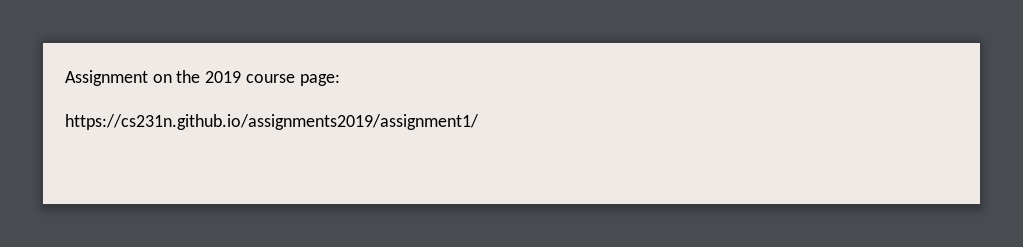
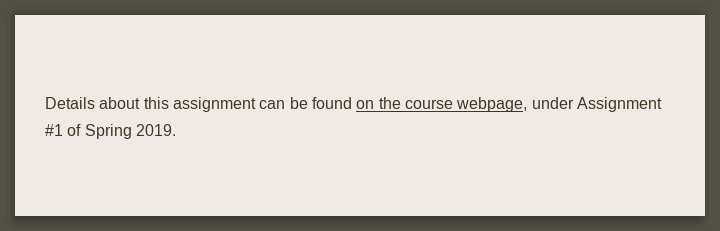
- Assignment on the 2019 course page:
- https://cs231n.github.io/assignments2019/assignment1/
+ Details about this assignment can be found on the course webpage, under Assignment #1 of Spring 2019.

